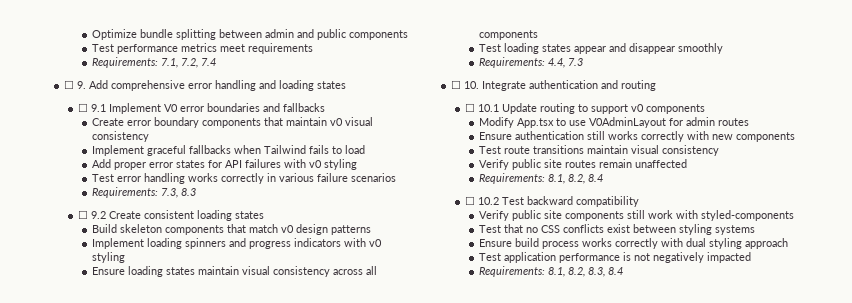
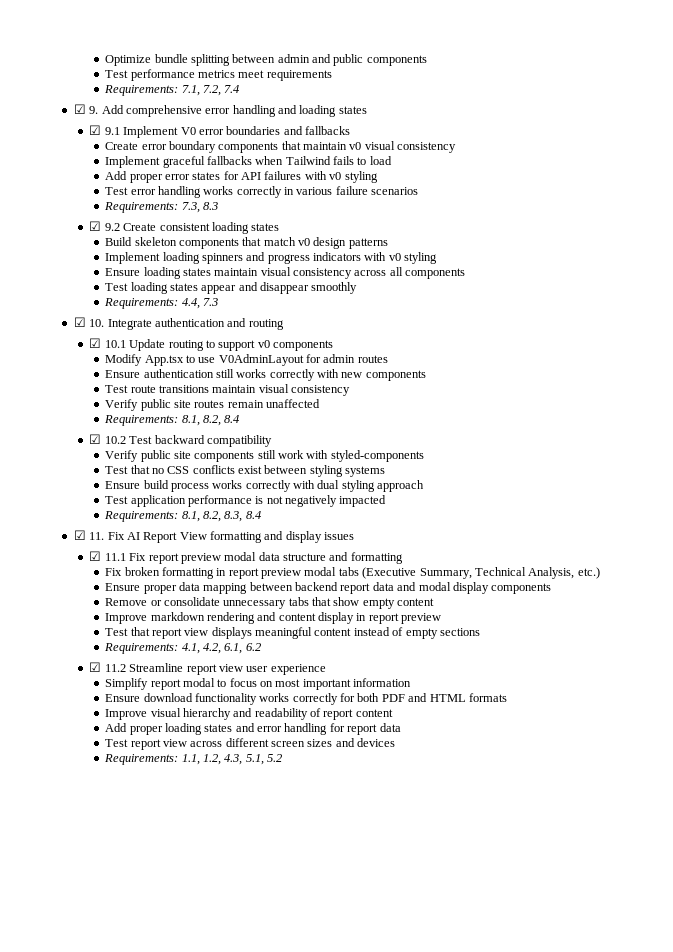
- ☐ 9. Add comprehensive error handling and loading states
+ ☑ 9. Add comprehensive error handling and loading states
- ☐ 9.1 Implement V0 error boundaries and fallbacks
+ ☑ 9.1 Implement V0 error boundaries and fallbacks
- ☐ 9.2 Create consistent loading states
+ ☑ 9.2 Create consistent loading states
- ☐ 10. Integrate authentication and routing
+ ☑ 10. Integrate authentication and routing
- ☐ 10.1 Update routing to support v0 components
+ ☑ 10.1 Update routing to support v0 components
- ☐ 10.2 Test backward compatibility
+ ☑ 10.2 Test backward compatibility
+ ☑ 11. Fix AI Report View formatting and display issues
+ ☑ 11.1 Fix report preview modal data structure and formatting
+ Fix broken formatting in report preview modal tabs (Executive Summary, Technical Analysis, etc.)
+ Ensure proper data mapping between backend report data and modal display components
+ Remove or consolidate unnecessary tabs that show empty content
+ Improve markdown rendering and content display in report preview
+ Test that report view displays meaningful content instead of empty sections
+ Requirements: 4.1, 4.2, 6.1, 6.2
+ ☑ 11.2 Streamline report view user experience
+ Simplify report modal to focus on most important information
+ Ensure download functionality works correctly for both PDF and HTML formats
+ Improve visual hierarchy and readability of report content
+ Add proper loading states and error handling for report data
+ Test report view across different screen sizes and devices
+ Requirements: 1.1, 1.2, 4.3, 5.1, 5.2

